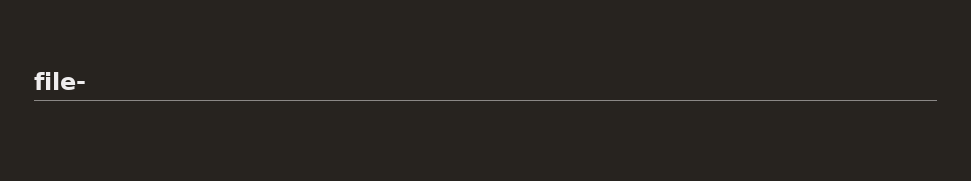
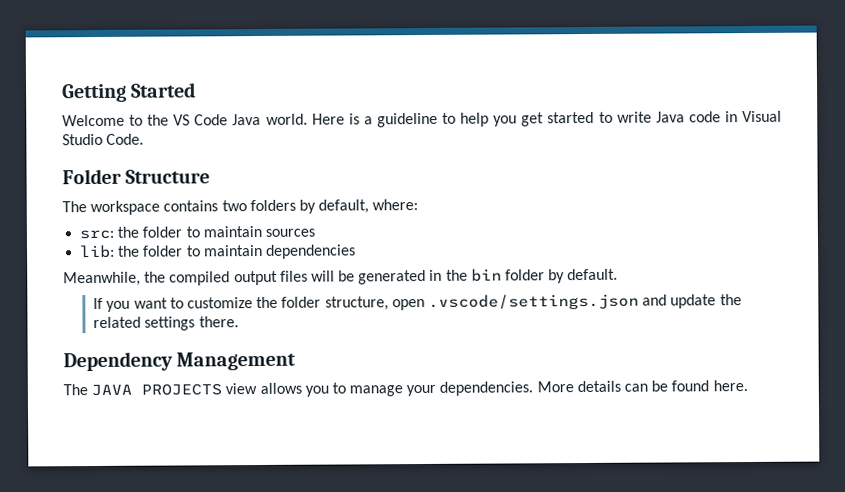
- file-
+ Getting Started
+ Welcome to the VS Code Java world. Here is a guideline to help you get started to write Java code in Visual Studio Code.
+ Folder Structure
+ The workspace contains two folders by default, where:
+ src: the folder to maintain sources
+ lib: the folder to maintain dependencies
+ Meanwhile, the compiled output files will be generated in the bin folder by default.
+ If you want to customize the folder structure, open .vscode/settings.json and update the related settings there.
+ Dependency Management
+ The JAVA PROJECTS view allows you to manage your dependencies. More details can be found here.

